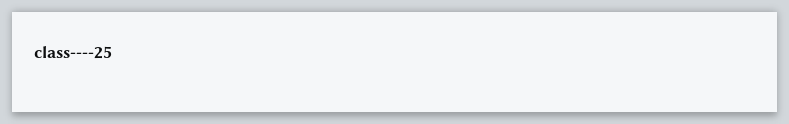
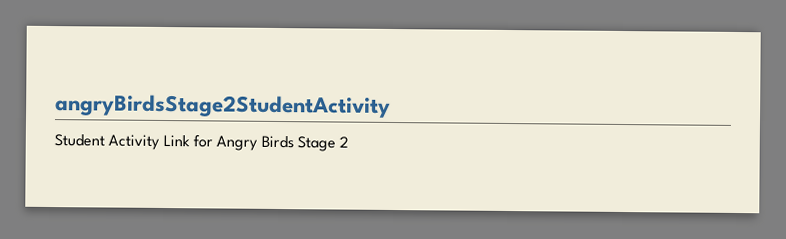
- class----25
+ angryBirdsStage2StudentActivity
+ Student Activity Link for Angry Birds Stage 2

